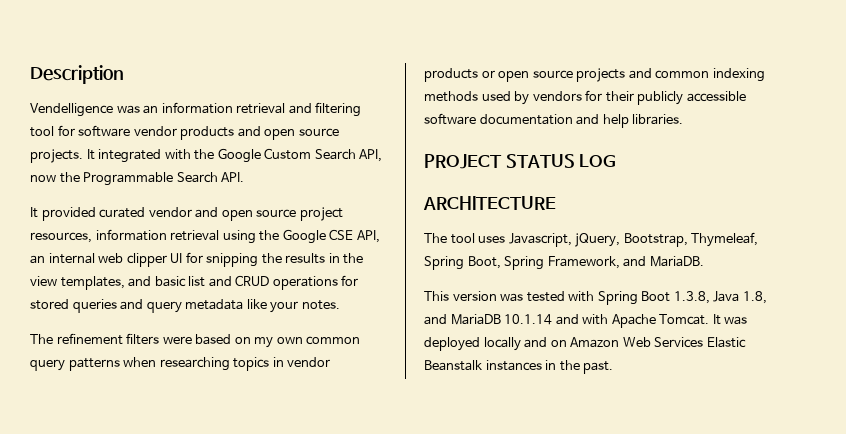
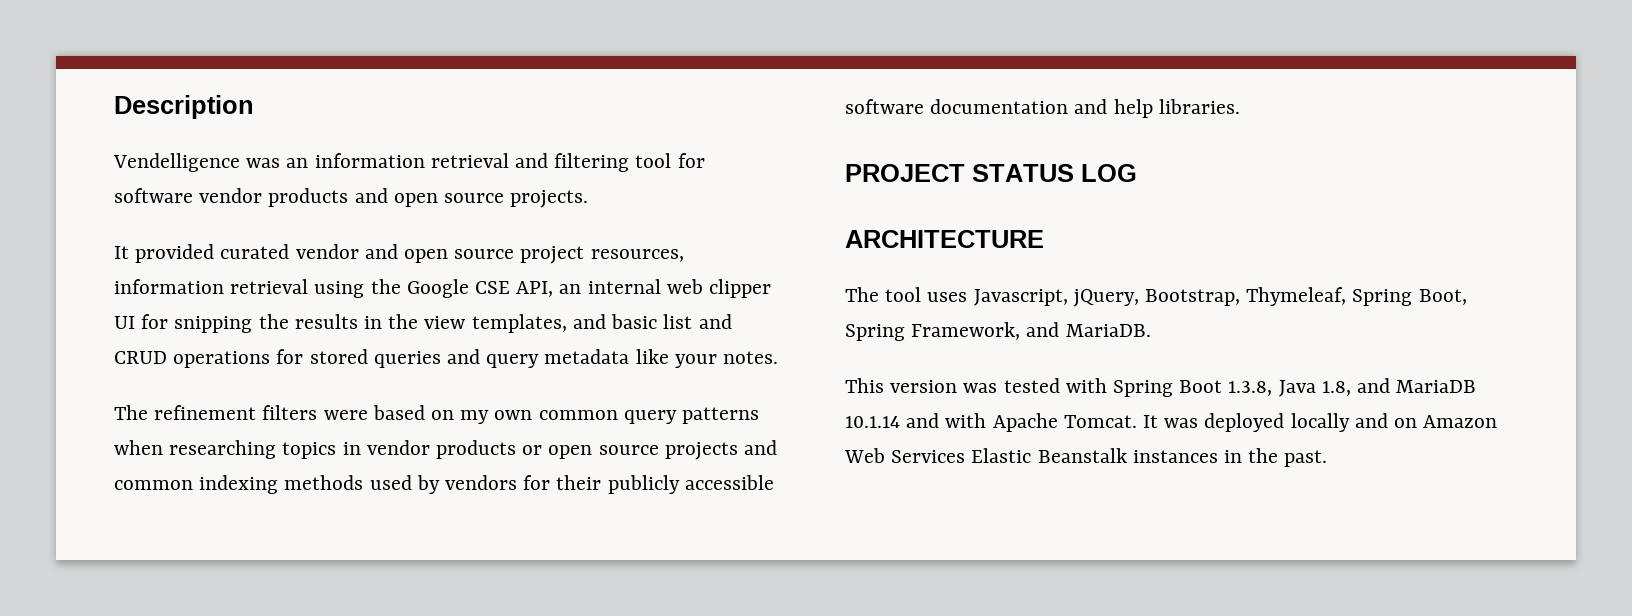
- It integrated with the Google Custom Search API, now the Programmable Search API.

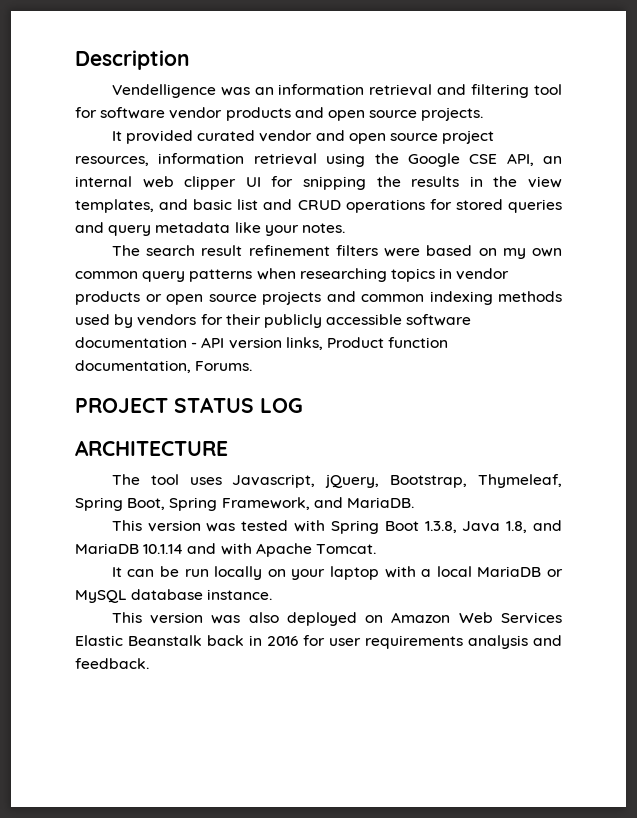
- The refinement filters were based on my own common query patterns when researching topics in vendor products or open source projects and common indexing methods used by vendors for their publicly accessible software documentation and help libraries.
+ The search result refinement filters were based on my own common query patterns when researching topics in vendor products or open source projects and common indexing methods used by vendors for their publicly accessible software documentation - API version links, Product function documentation, Forums.
- This version was tested with Spring Boot 1.3.8, Java 1.8, and MariaDB 10.1.14 and with Apache Tomcat. It was deployed locally and on Amazon Web Services Elastic Beanstalk instances in the past.
+ This version was tested with Spring Boot 1.3.8, Java 1.8, and MariaDB 10.1.14 and with Apache Tomcat.
+ It can be run locally on your laptop with a local MariaDB or MySQL database instance.
+ This version was also deployed on Amazon Web Services Elastic Beanstalk back in 2016 for user requirements analysis and feedback.

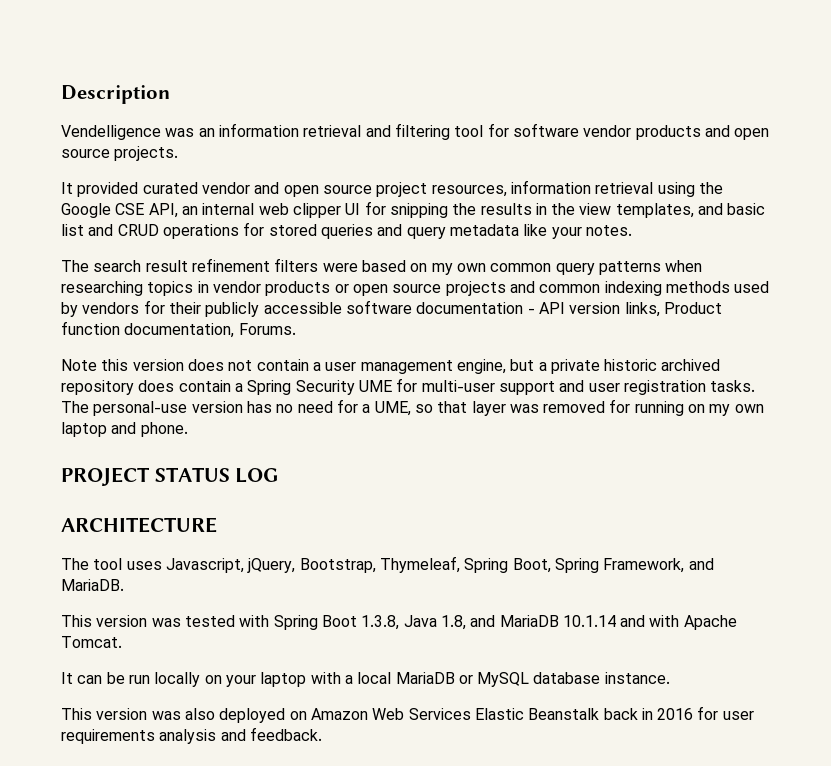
+ Note this version does not contain a user management engine, but a private historic archived repository does contain a Spring Security UME for multi-user support and user registration tasks. The personal-use version has no need for a UME, so that layer was removed for running on my own laptop and phone.

